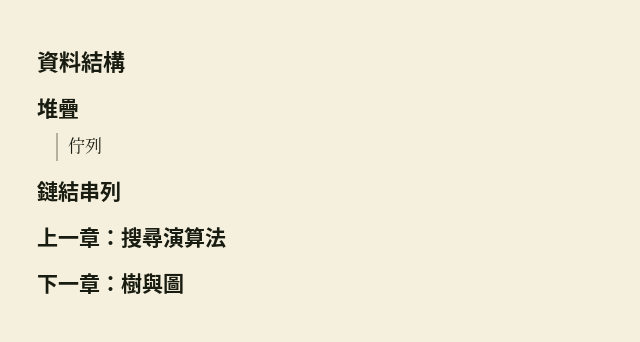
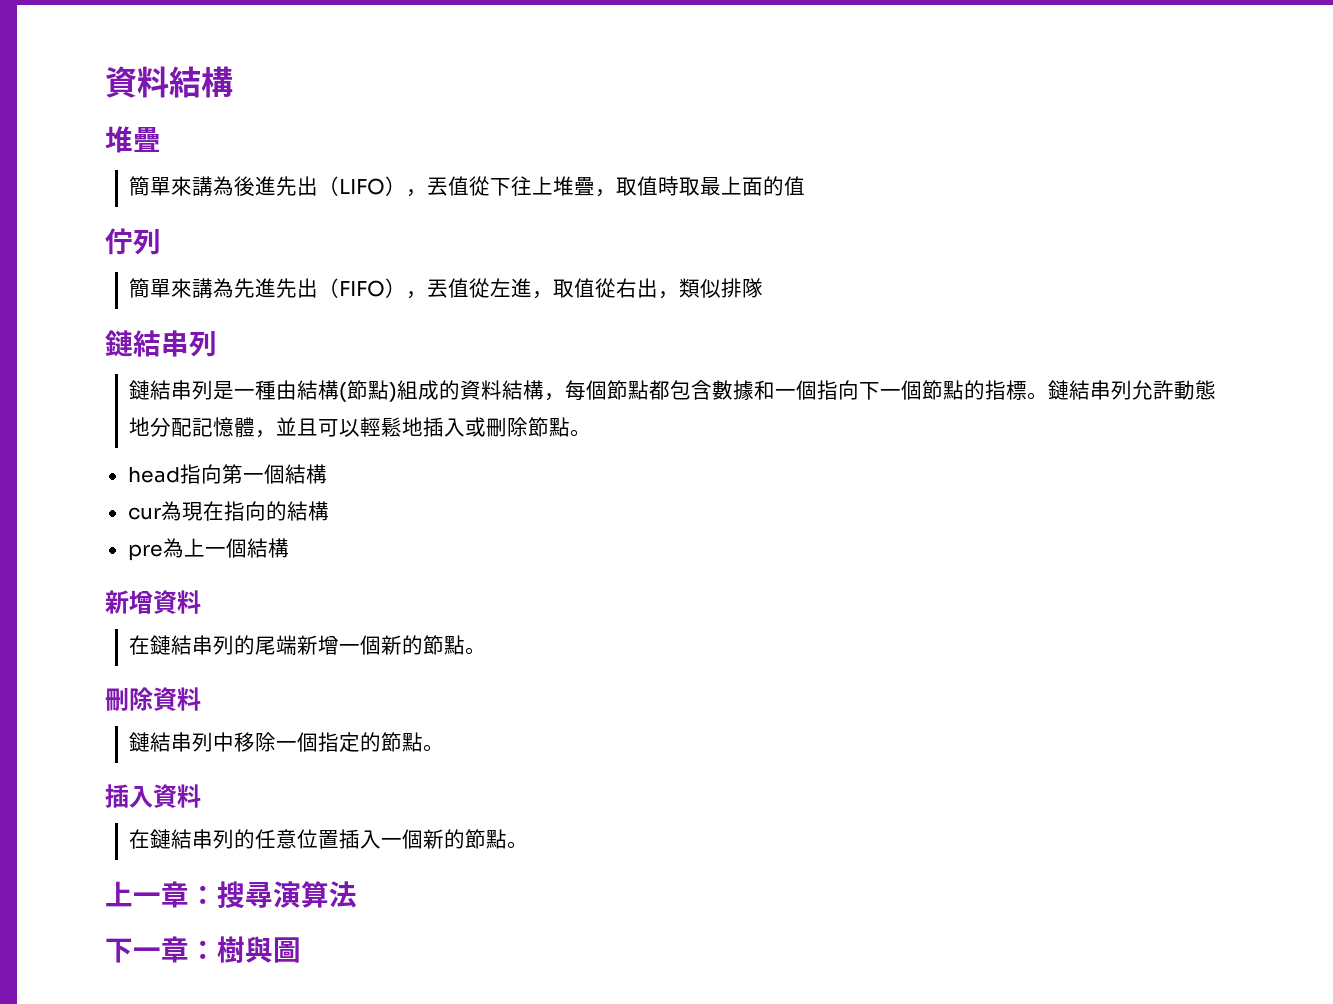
+ 簡單來講為後進先出（LIFO），丟值從下往上堆疊，取值時取最上面的值
  佇列
+ 簡單來講為先進先出（FIFO），丟值從左進，取值從右出，類似排隊
  鏈結串列
+ 鏈結串列是一種由結構(節點)組成的資料結構，每個節點都包含數據和一個指向下一個節點的指標。鏈結串列允許動態地分配記憶體，並且可以輕鬆地插入或刪除節點。
+ head指向第一個結構
+ cur為現在指向的結構
+ pre為上一個結構
+ 新增資料
+ 在鏈結串列的尾端新增一個新的節點。
+ 刪除資料
+ 鏈結串列中移除一個指定的節點。
+ 插入資料
+ 在鏈結串列的任意位置插入一個新的節點。

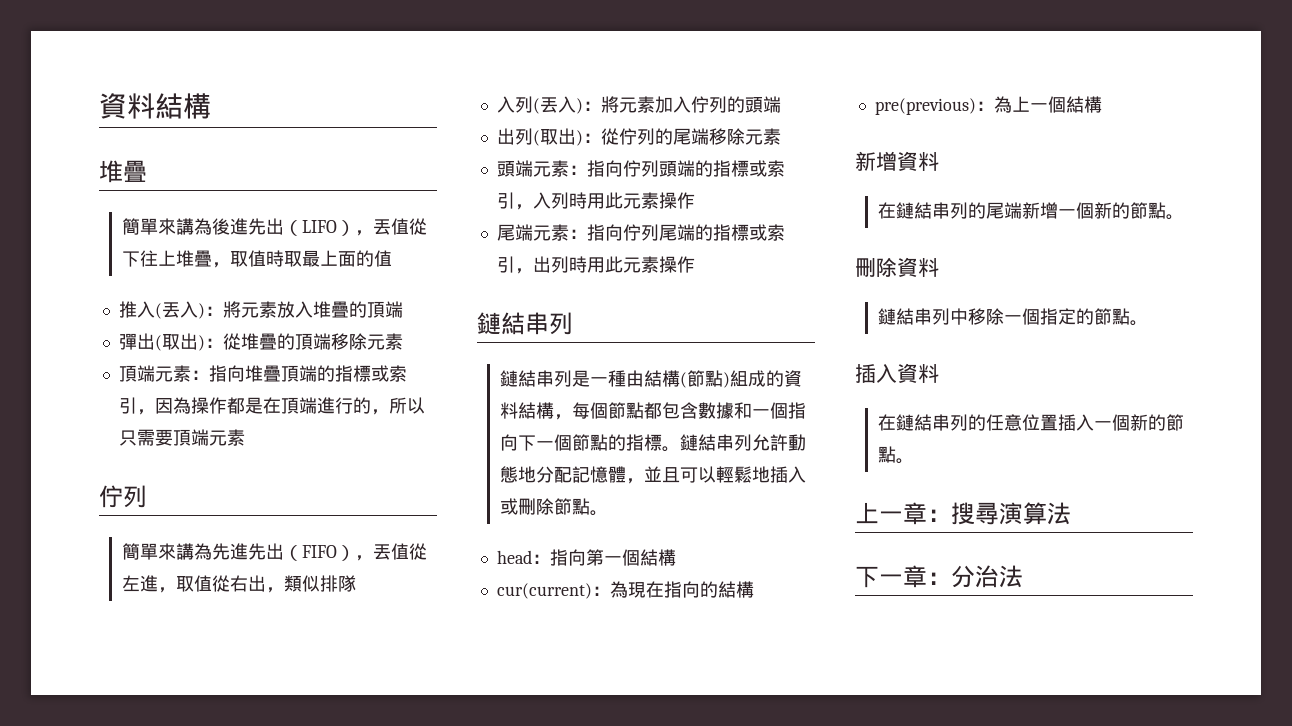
+ 推入(丟入)：將元素放入堆疊的頂端
+ 彈出(取出)：從堆疊的頂端移除元素
+ 頂端元素：指向堆疊頂端的指標或索引，因為操作都是在頂端進行的，所以只需要頂端元素
+ 入列(丟入)：將元素加入佇列的頭端
+ 出列(取出)：從佇列的尾端移除元素
+ 頭端元素：指向佇列頭端的指標或索引，入列時用此元素操作
+ 尾端元素：指向佇列尾端的指標或索引，出列時用此元素操作
- head指向第一個結構
+ head：指向第一個結構
- cur為現在指向的結構
+ cur(current)：為現在指向的結構
- pre為上一個結構
+ pre(previous)：為上一個結構
- 下一章：樹與圖
+ 下一章：分治法

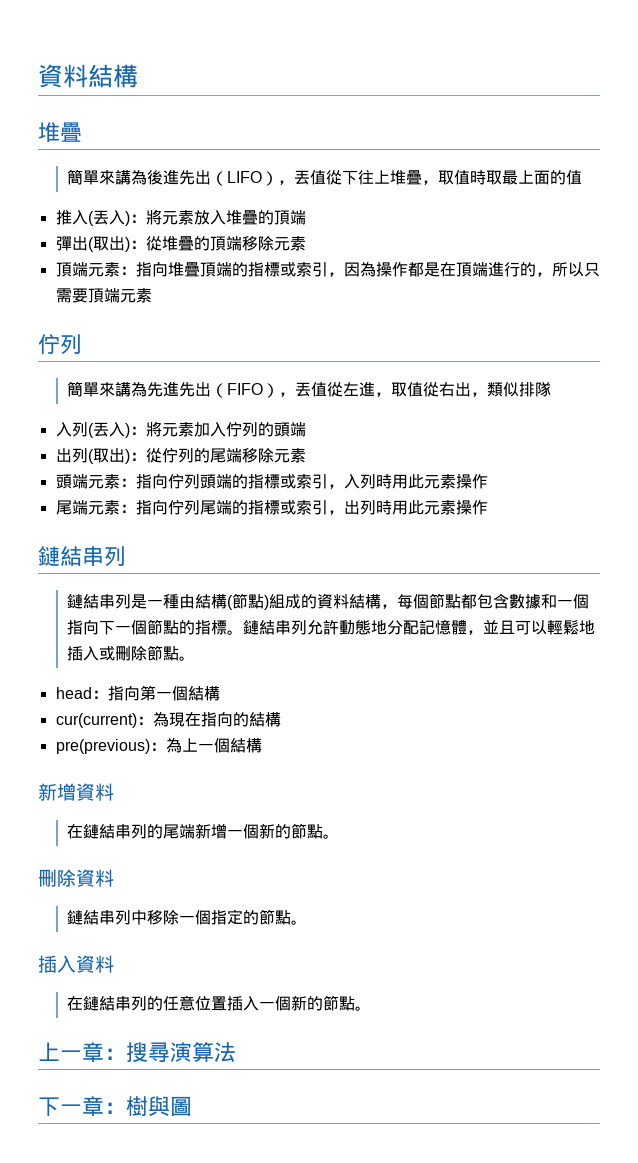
- 下一章：分治法
+ 下一章：樹與圖

